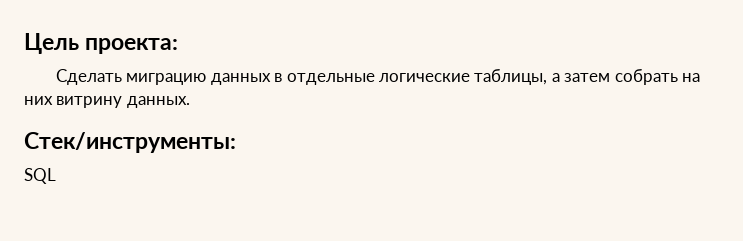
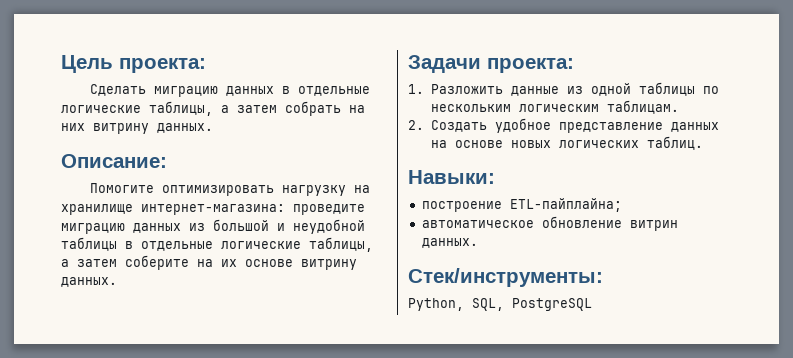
+ Описание:
+ Помогите оптимизировать нагрузку на хранилище интернет-магазина: проведите миграцию данных из большой и неудобной таблицы в отдельные логические таблицы, а затем соберите на их основе витрину данных.
+ Задачи проекта:
+ 1. Разложить данные из одной таблицы по нескольким логическим таблицам.
+ 2. Создать удобное представление данных на основе новых логических таблиц.
+ Навыки:
+ построение ETL-пайплайна;
+ автоматическое обновление витрин данных.
  Стек/инструменты:
- SQL
+ Python, SQL, PostgreSQL

